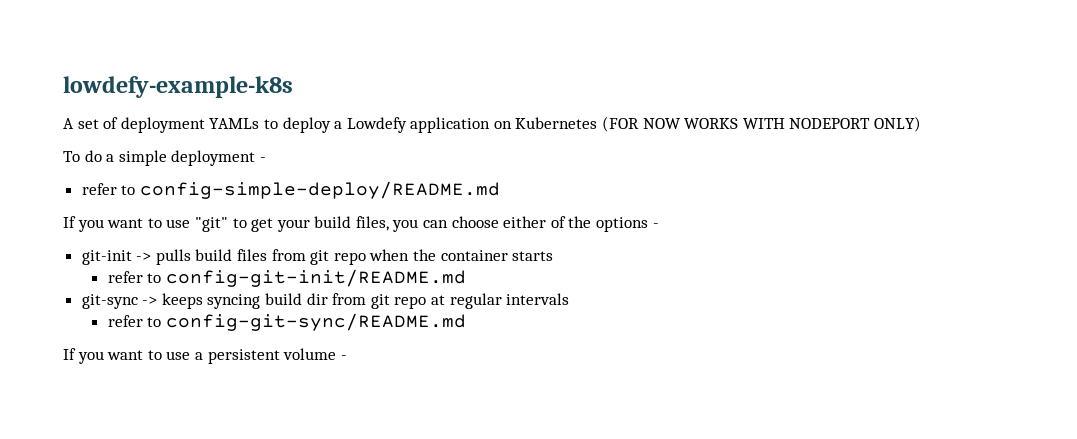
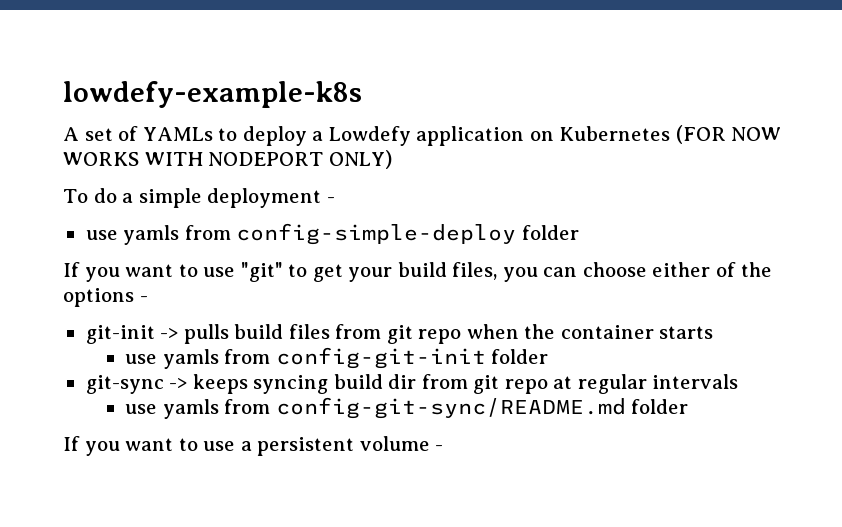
- A set of deployment YAMLs to deploy a Lowdefy application on Kubernetes (FOR NOW WORKS WITH NODEPORT ONLY)
+ A set of YAMLs to deploy a Lowdefy application on Kubernetes (FOR NOW WORKS WITH NODEPORT ONLY)
- refer to config-simple-deploy/README.md
+ use yamls from config-simple-deploy folder
- refer to config-git-init/README.md
+ use yamls from config-git-init folder
- refer to config-git-sync/README.md
+ use yamls from config-git-sync/README.md folder

